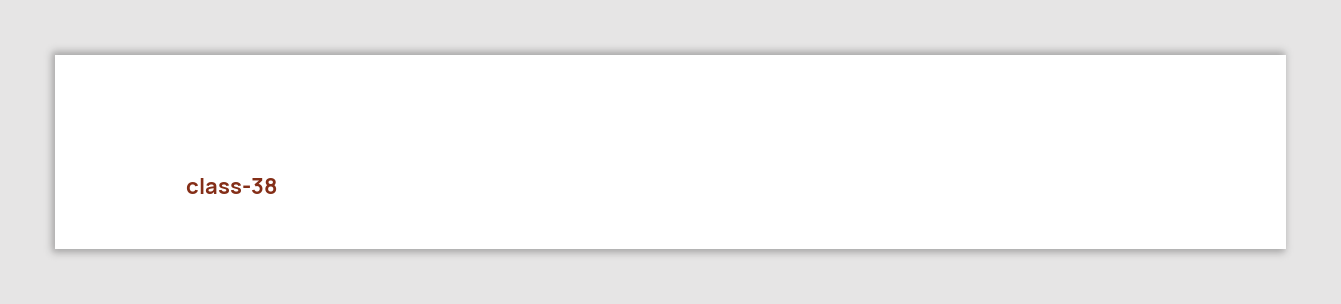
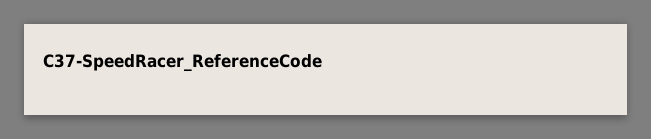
- class-38
+ C37-SpeedRacer_ReferenceCode

